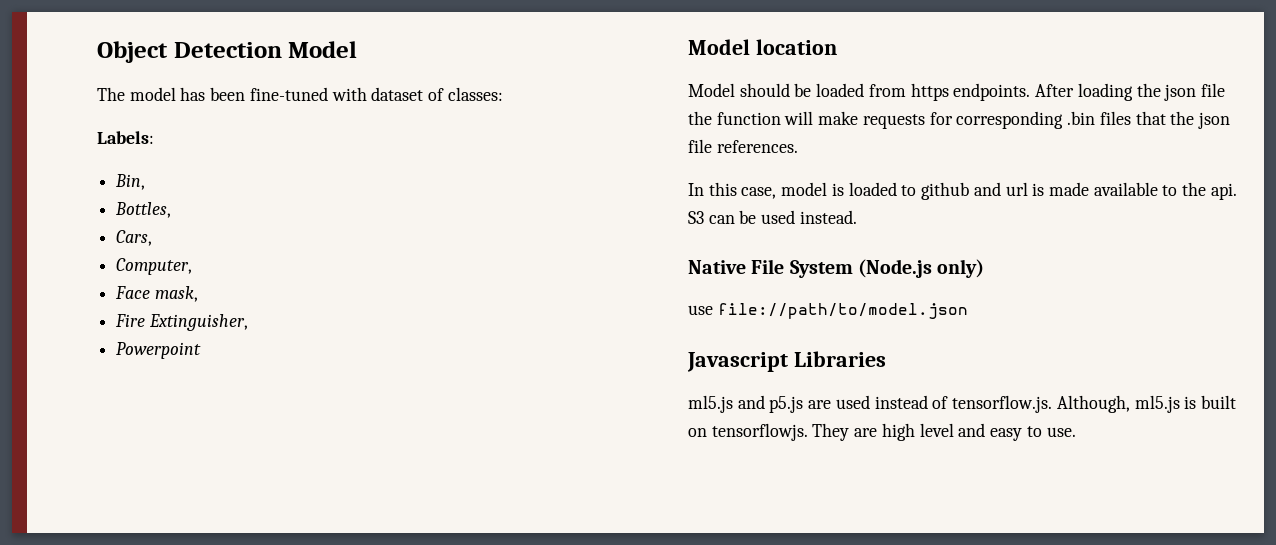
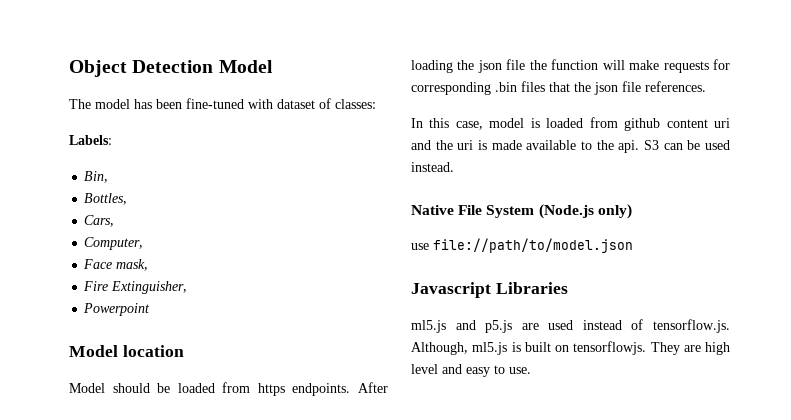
- In this case, model is loaded to github and url is made available to the api.
+ In this case, model is loaded from github content uri and the uri is made available to the api.

